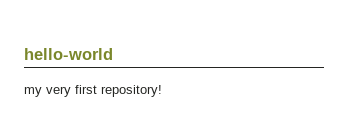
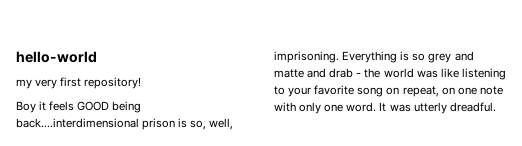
+ Boy it feels GOOD being back....interdimensional prison is so, well, imprisoning. Everything is so grey and matte and drab - the world was like listening to your favorite song on repeat, on one note with only one word. It was utterly dreadful.

